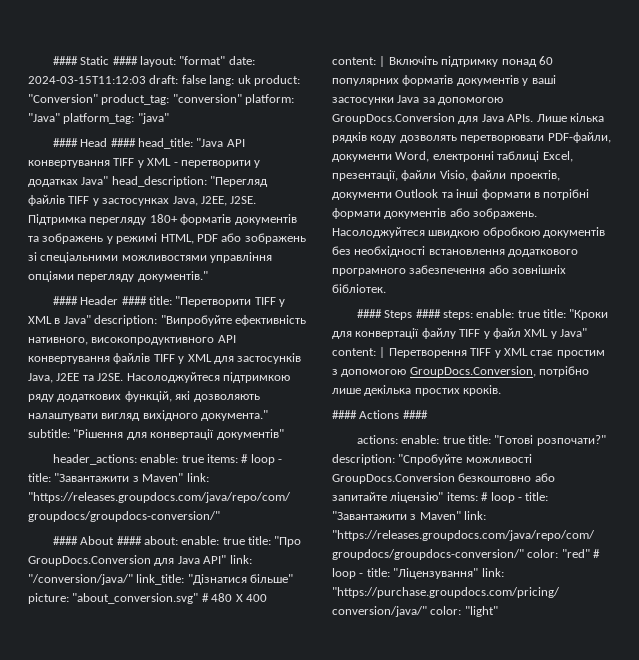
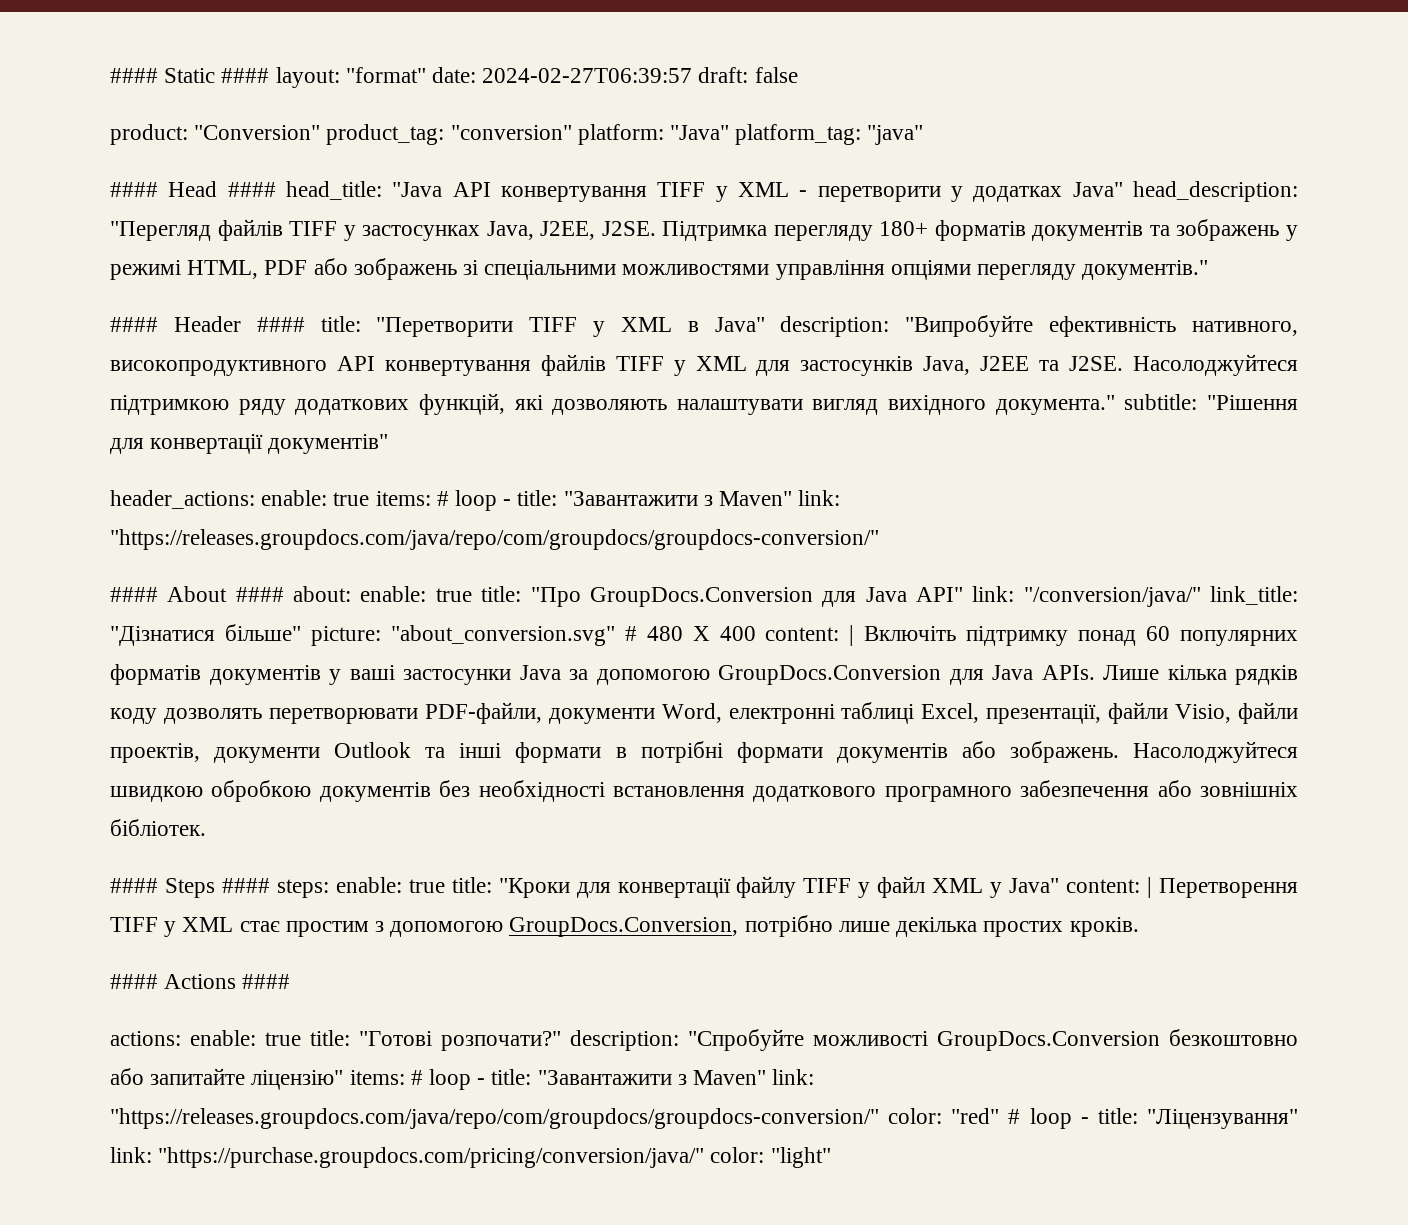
- #### Static #### layout: "format" date: 2024-03-15T11:12:03 draft: false lang: uk product: "Conversion" product_tag: "conversion" platform: "Java" platform_tag: "java"
+ #### Static #### layout: "format" date: 2024-02-27T06:39:57 draft: false
+ product: "Conversion" product_tag: "conversion" platform: "Java" platform_tag: "java"

